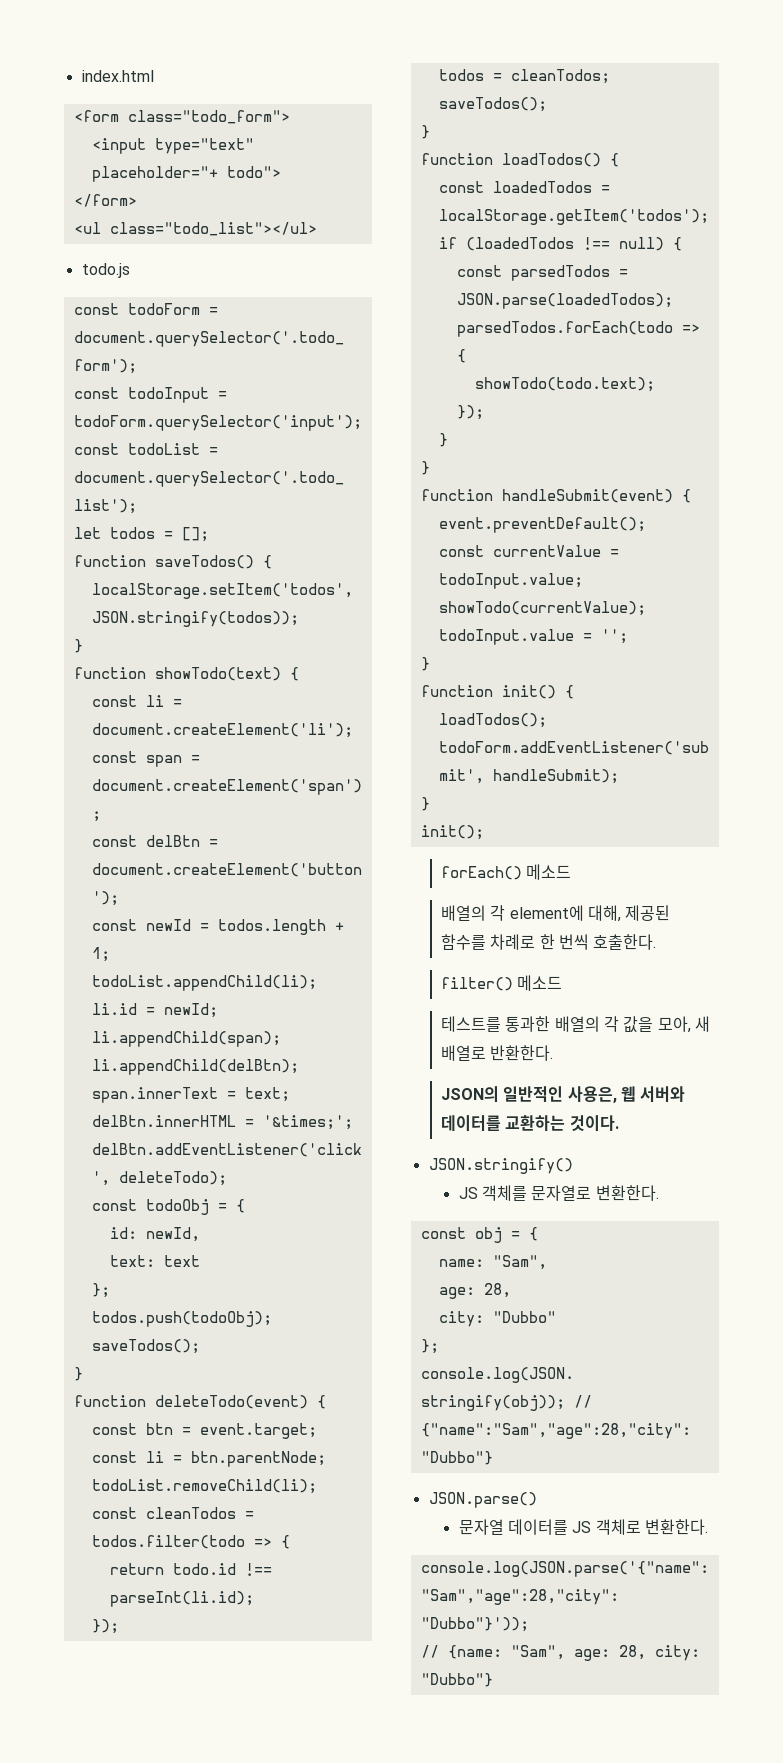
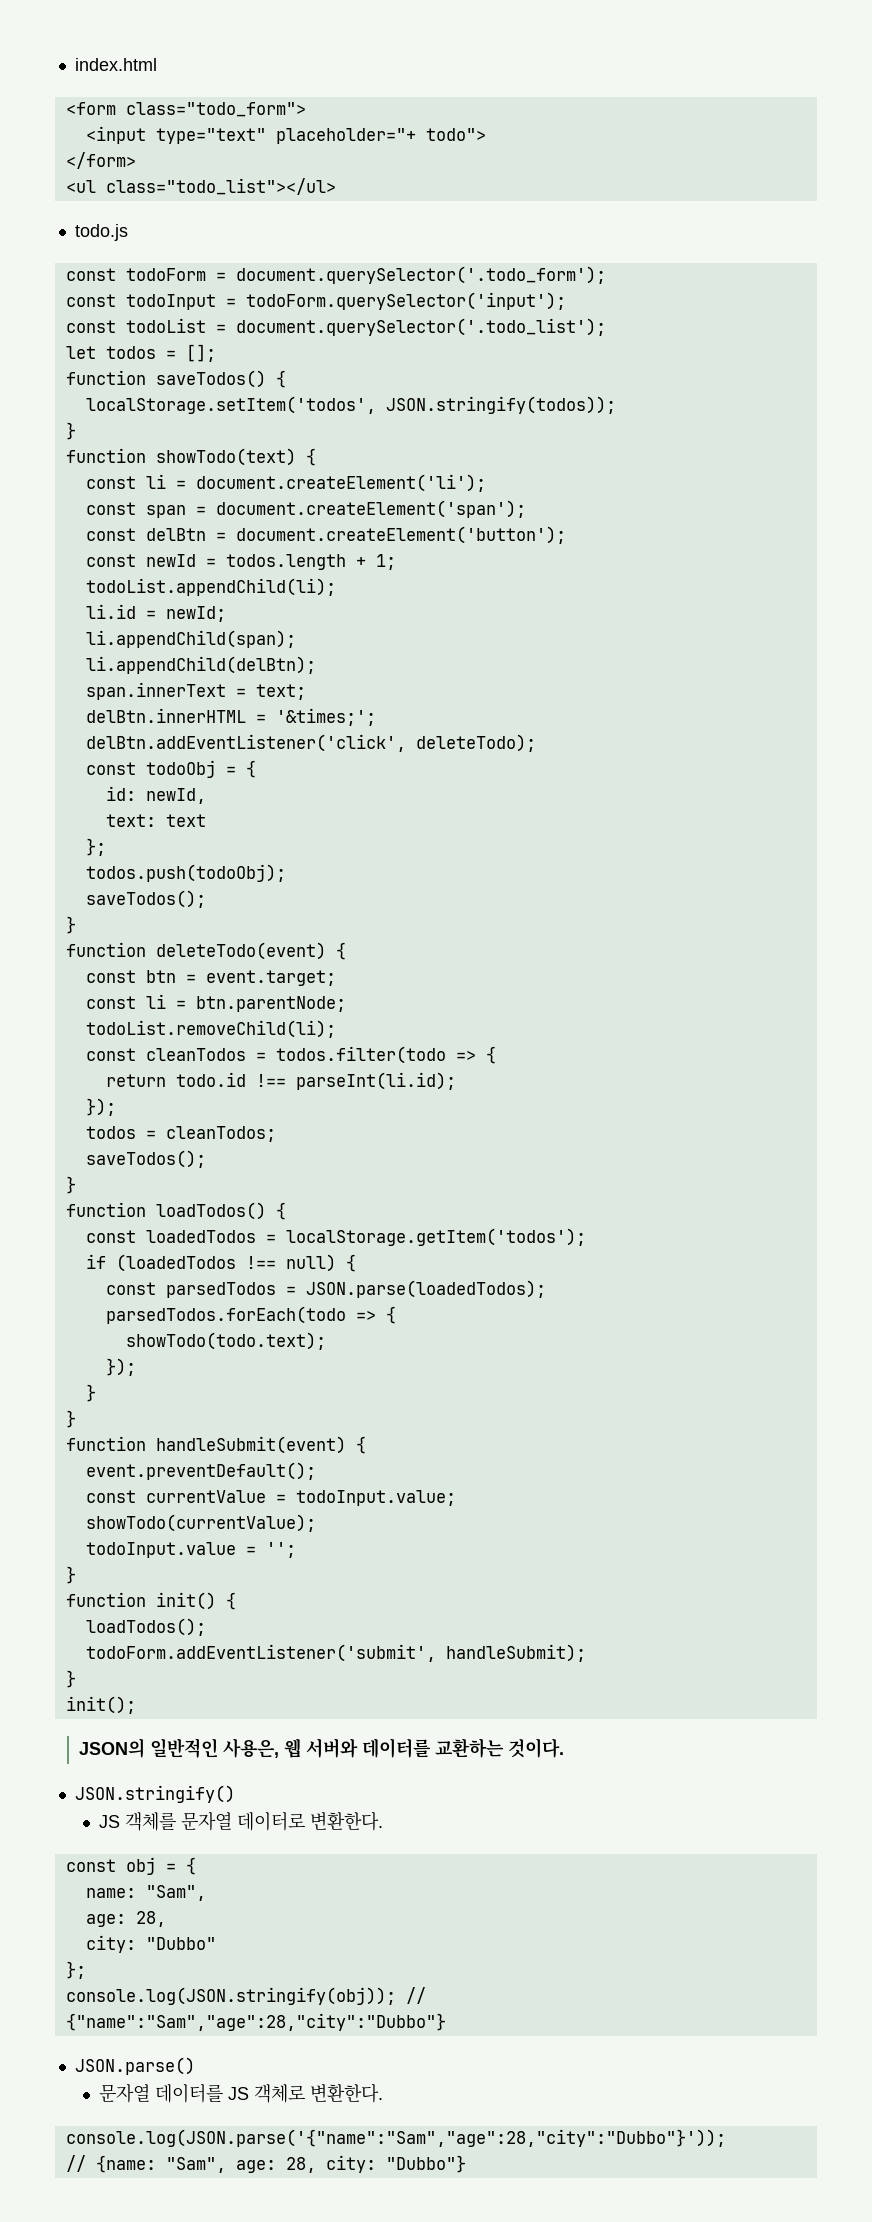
- forEach() 메소드
- 배열의 각 element에 대해, 제공된 함수를 차례로 한 번씩 호출한다.
- filter() 메소드
- 테스트를 통과한 배열의 각 값을 모아, 새 배열로 반환한다.
- JS 객체를 문자열로 변환한다.
+ JS 객체를 문자열 데이터로 변환한다.

